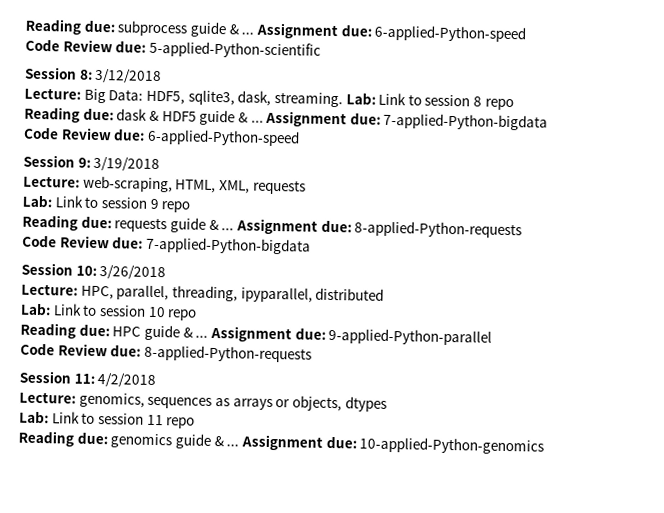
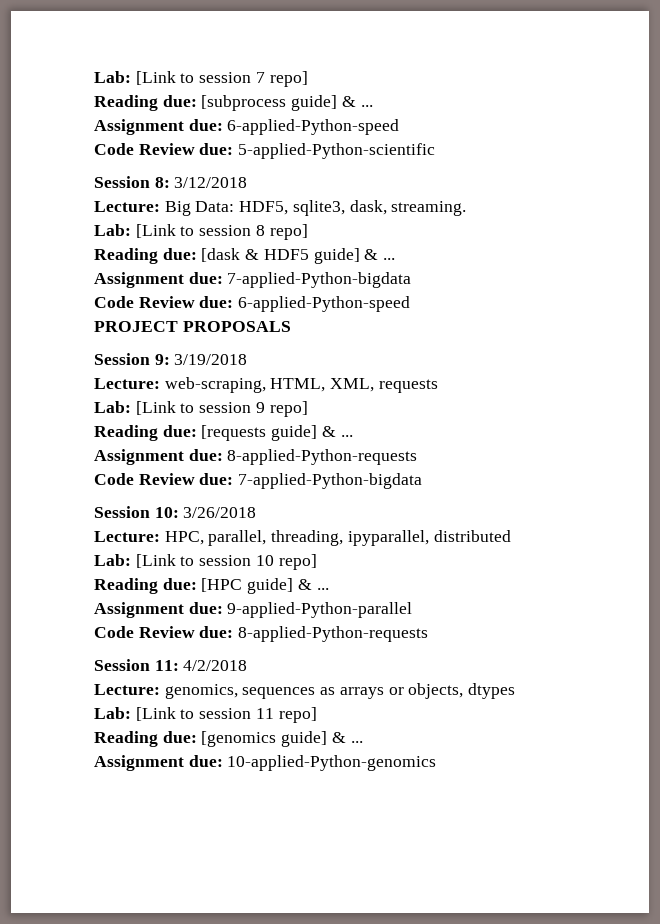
- Reading due: subprocess guide & ... Assignment due: 6-applied-Python-speed
+ Lab: [Link to session 7 repo]
+ Reading due: [subprocess guide] & ...
+ Assignment due: 6-applied-Python-speed
- Lecture: Big Data: HDF5, sqlite3, dask, streaming. Lab: Link to session 8 repo
- Reading due: dask & HDF5 guide & ... Assignment due: 7-applied-Python-bigdata
+ Lecture: Big Data: HDF5, sqlite3, dask, streaming.
+ Lab: [Link to session 8 repo]
+ Reading due: [dask & HDF5 guide] & ...
+ Assignment due: 7-applied-Python-bigdata
+ PROJECT PROPOSALS
- Lab: Link to session 9 repo
- Reading due: requests guide & ... Assignment due: 8-applied-Python-requests
+ Lab: [Link to session 9 repo]
+ Reading due: [requests guide] & ...
+ Assignment due: 8-applied-Python-requests
- Lab: Link to session 10 repo
- Reading due: HPC guide & ... Assignment due: 9-applied-Python-parallel
+ Lab: [Link to session 10 repo]
+ Reading due: [HPC guide] & ...
+ Assignment due: 9-applied-Python-parallel
- Lab: Link to session 11 repo
- Reading due: genomics guide & ... Assignment due: 10-applied-Python-genomics
+ Lab: [Link to session 11 repo]
+ Reading due: [genomics guide] & ...
+ Assignment due: 10-applied-Python-genomics

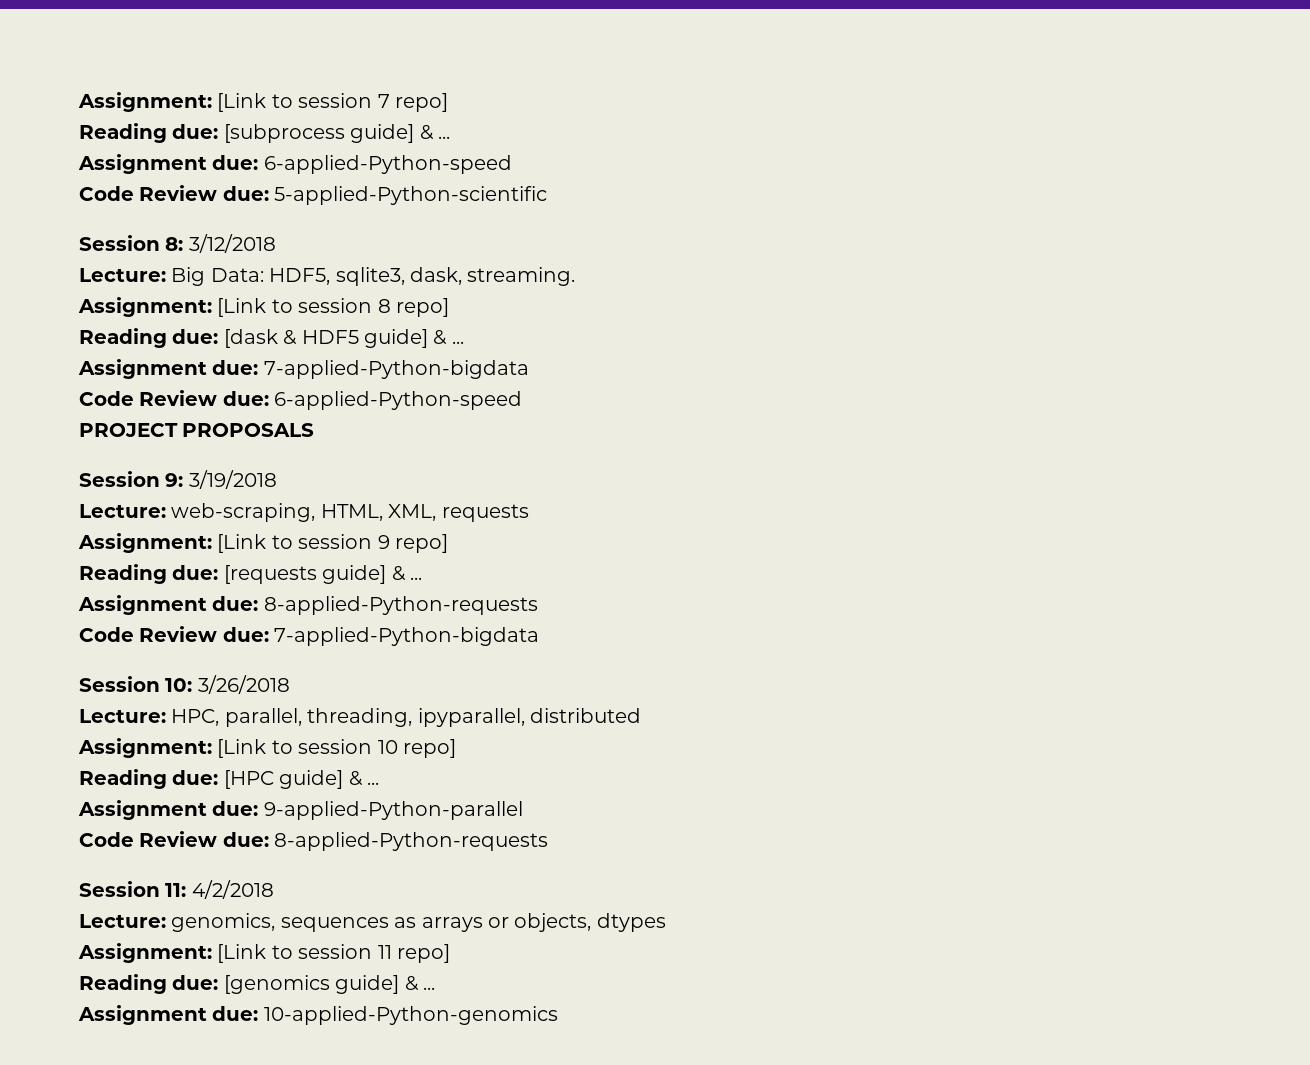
- Lab: [Link to session 7 repo]
+ Assignment: [Link to session 7 repo]
- Lab: [Link to session 8 repo]
+ Assignment: [Link to session 8 repo]
- Lab: [Link to session 9 repo]
+ Assignment: [Link to session 9 repo]
- Lab: [Link to session 10 repo]
+ Assignment: [Link to session 10 repo]
- Lab: [Link to session 11 repo]
+ Assignment: [Link to session 11 repo]

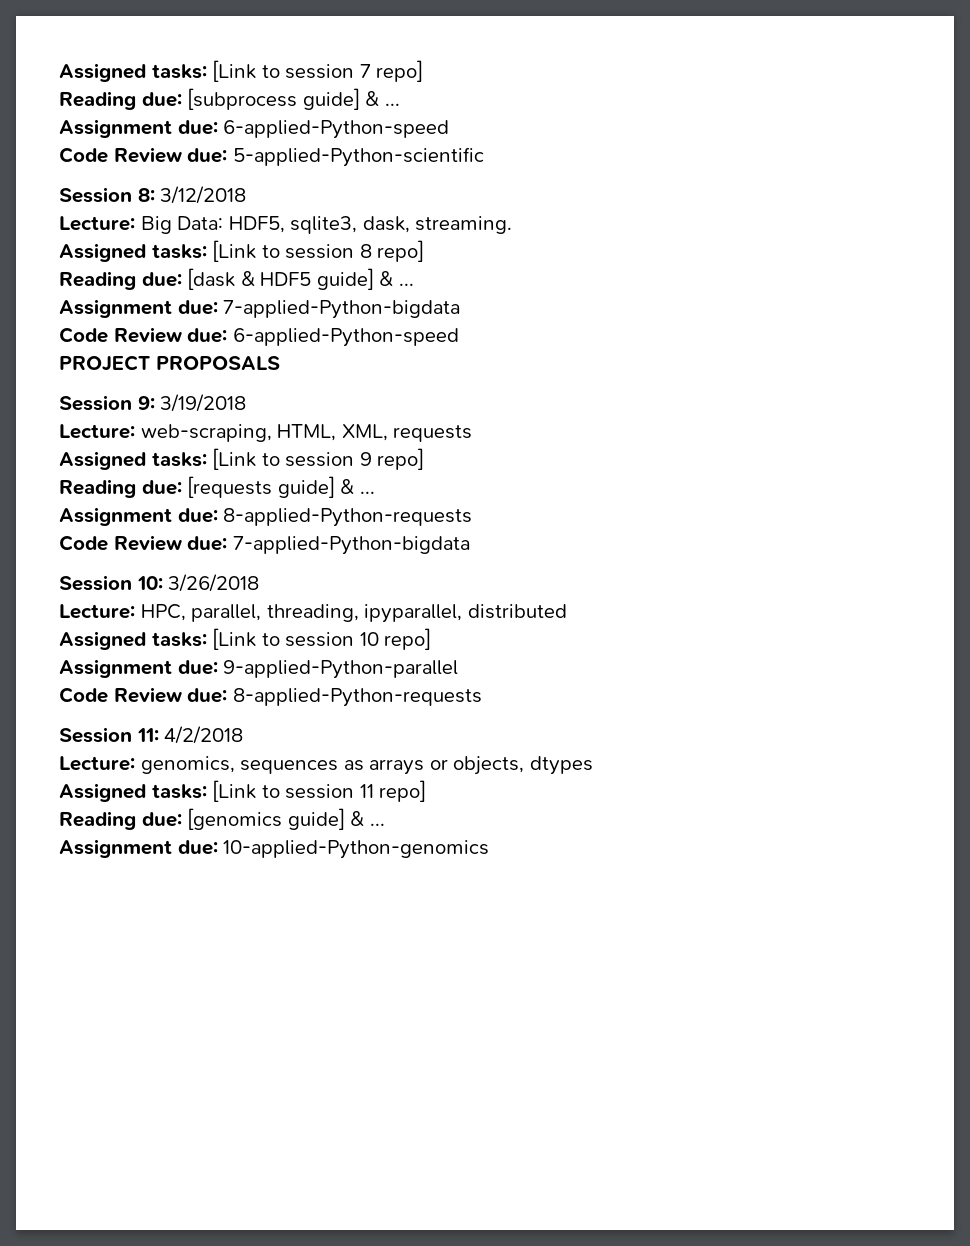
- Assignment: [Link to session 7 repo]
+ Assigned tasks: [Link to session 7 repo]
- Assignment: [Link to session 8 repo]
+ Assigned tasks: [Link to session 8 repo]
- Assignment: [Link to session 9 repo]
+ Assigned tasks: [Link to session 9 repo]
- Assignment: [Link to session 10 repo]
+ Assigned tasks: [Link to session 10 repo]
- Reading due: [HPC guide] & ...
- Assignment: [Link to session 11 repo]
+ Assigned tasks: [Link to session 11 repo]

